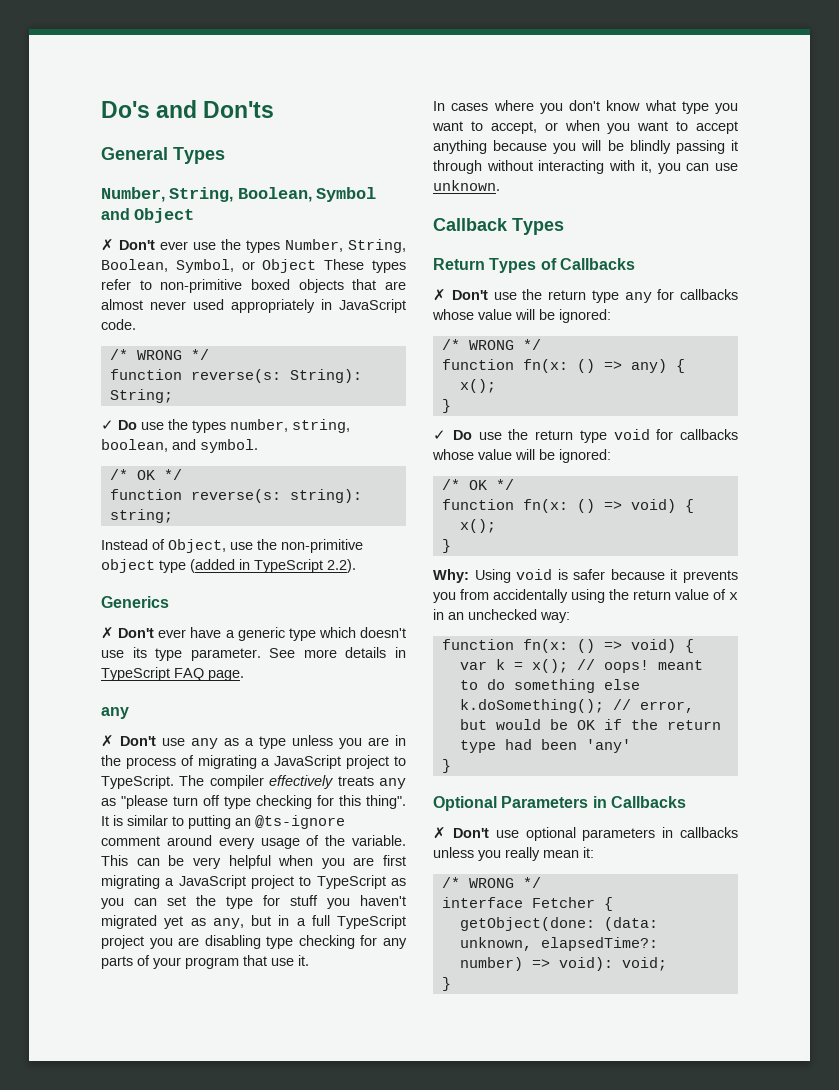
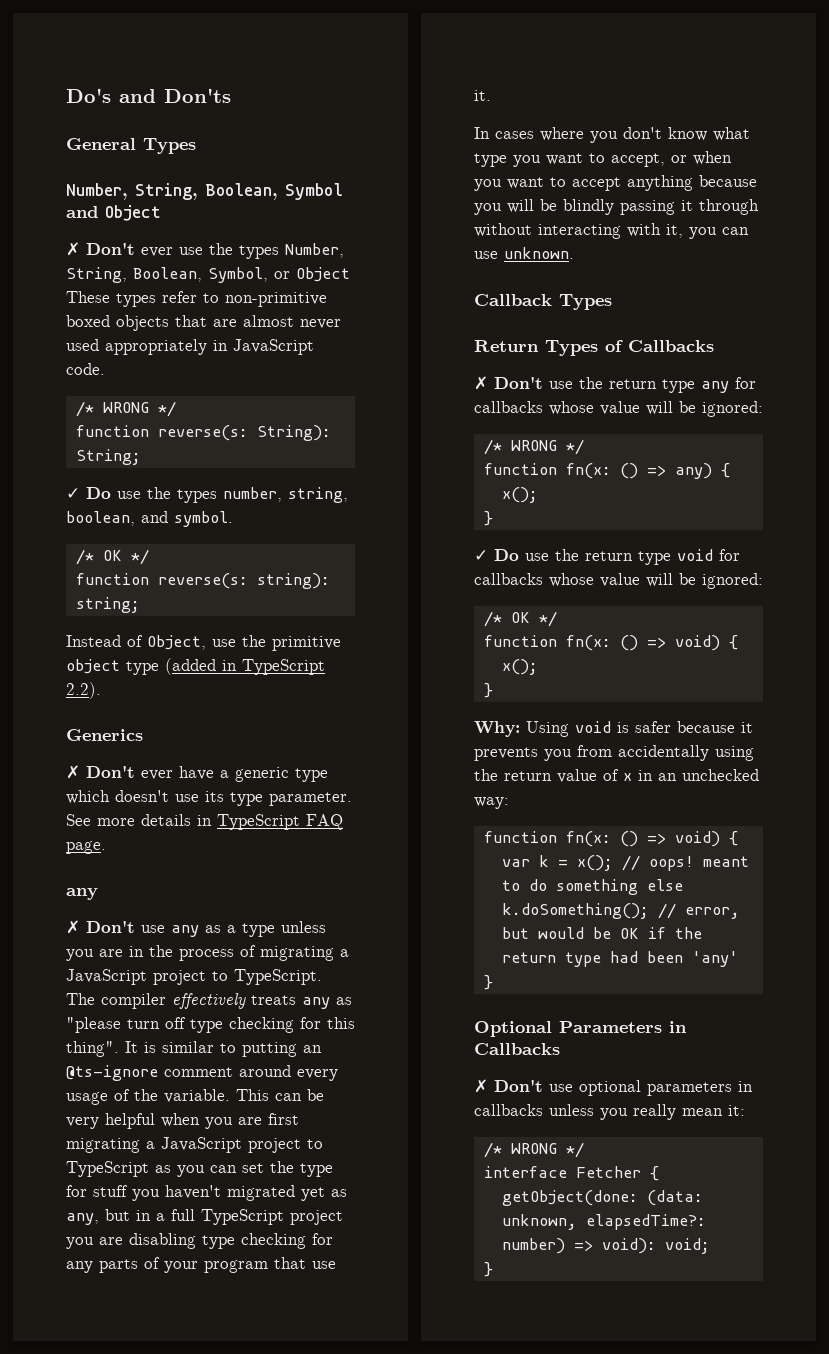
- Instead of Object, use the non-primitive object type (added in TypeScript 2.2).
+ Instead of Object, use the primitive object type (added in TypeScript 2.2).

